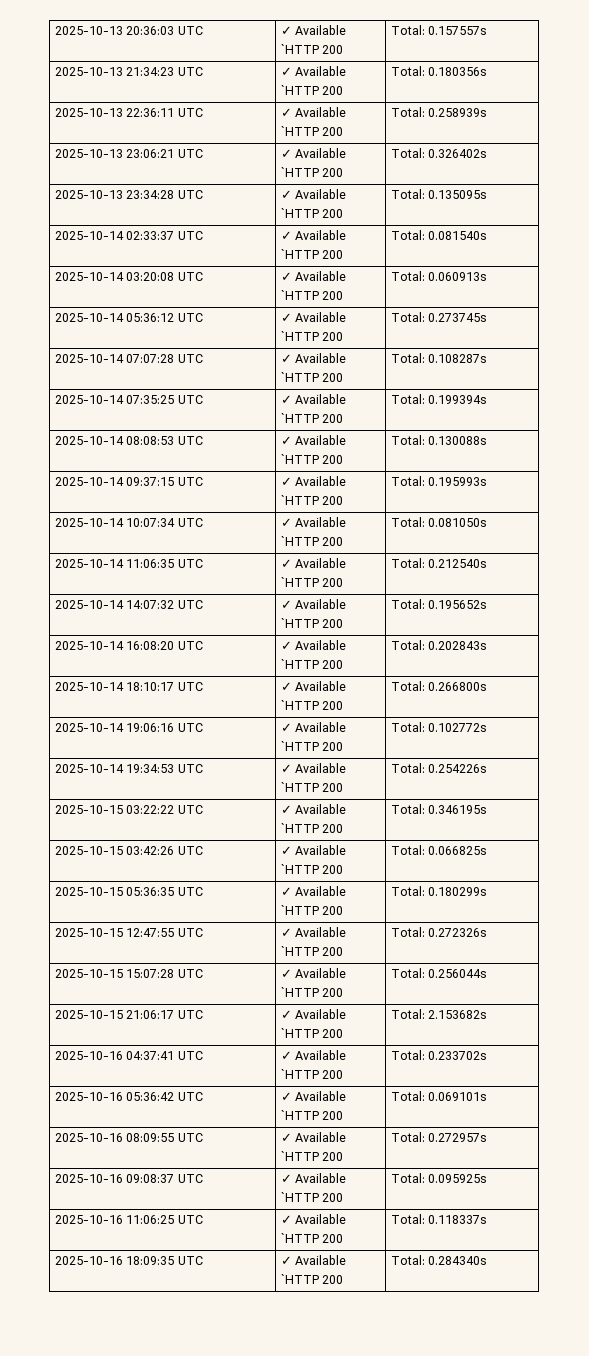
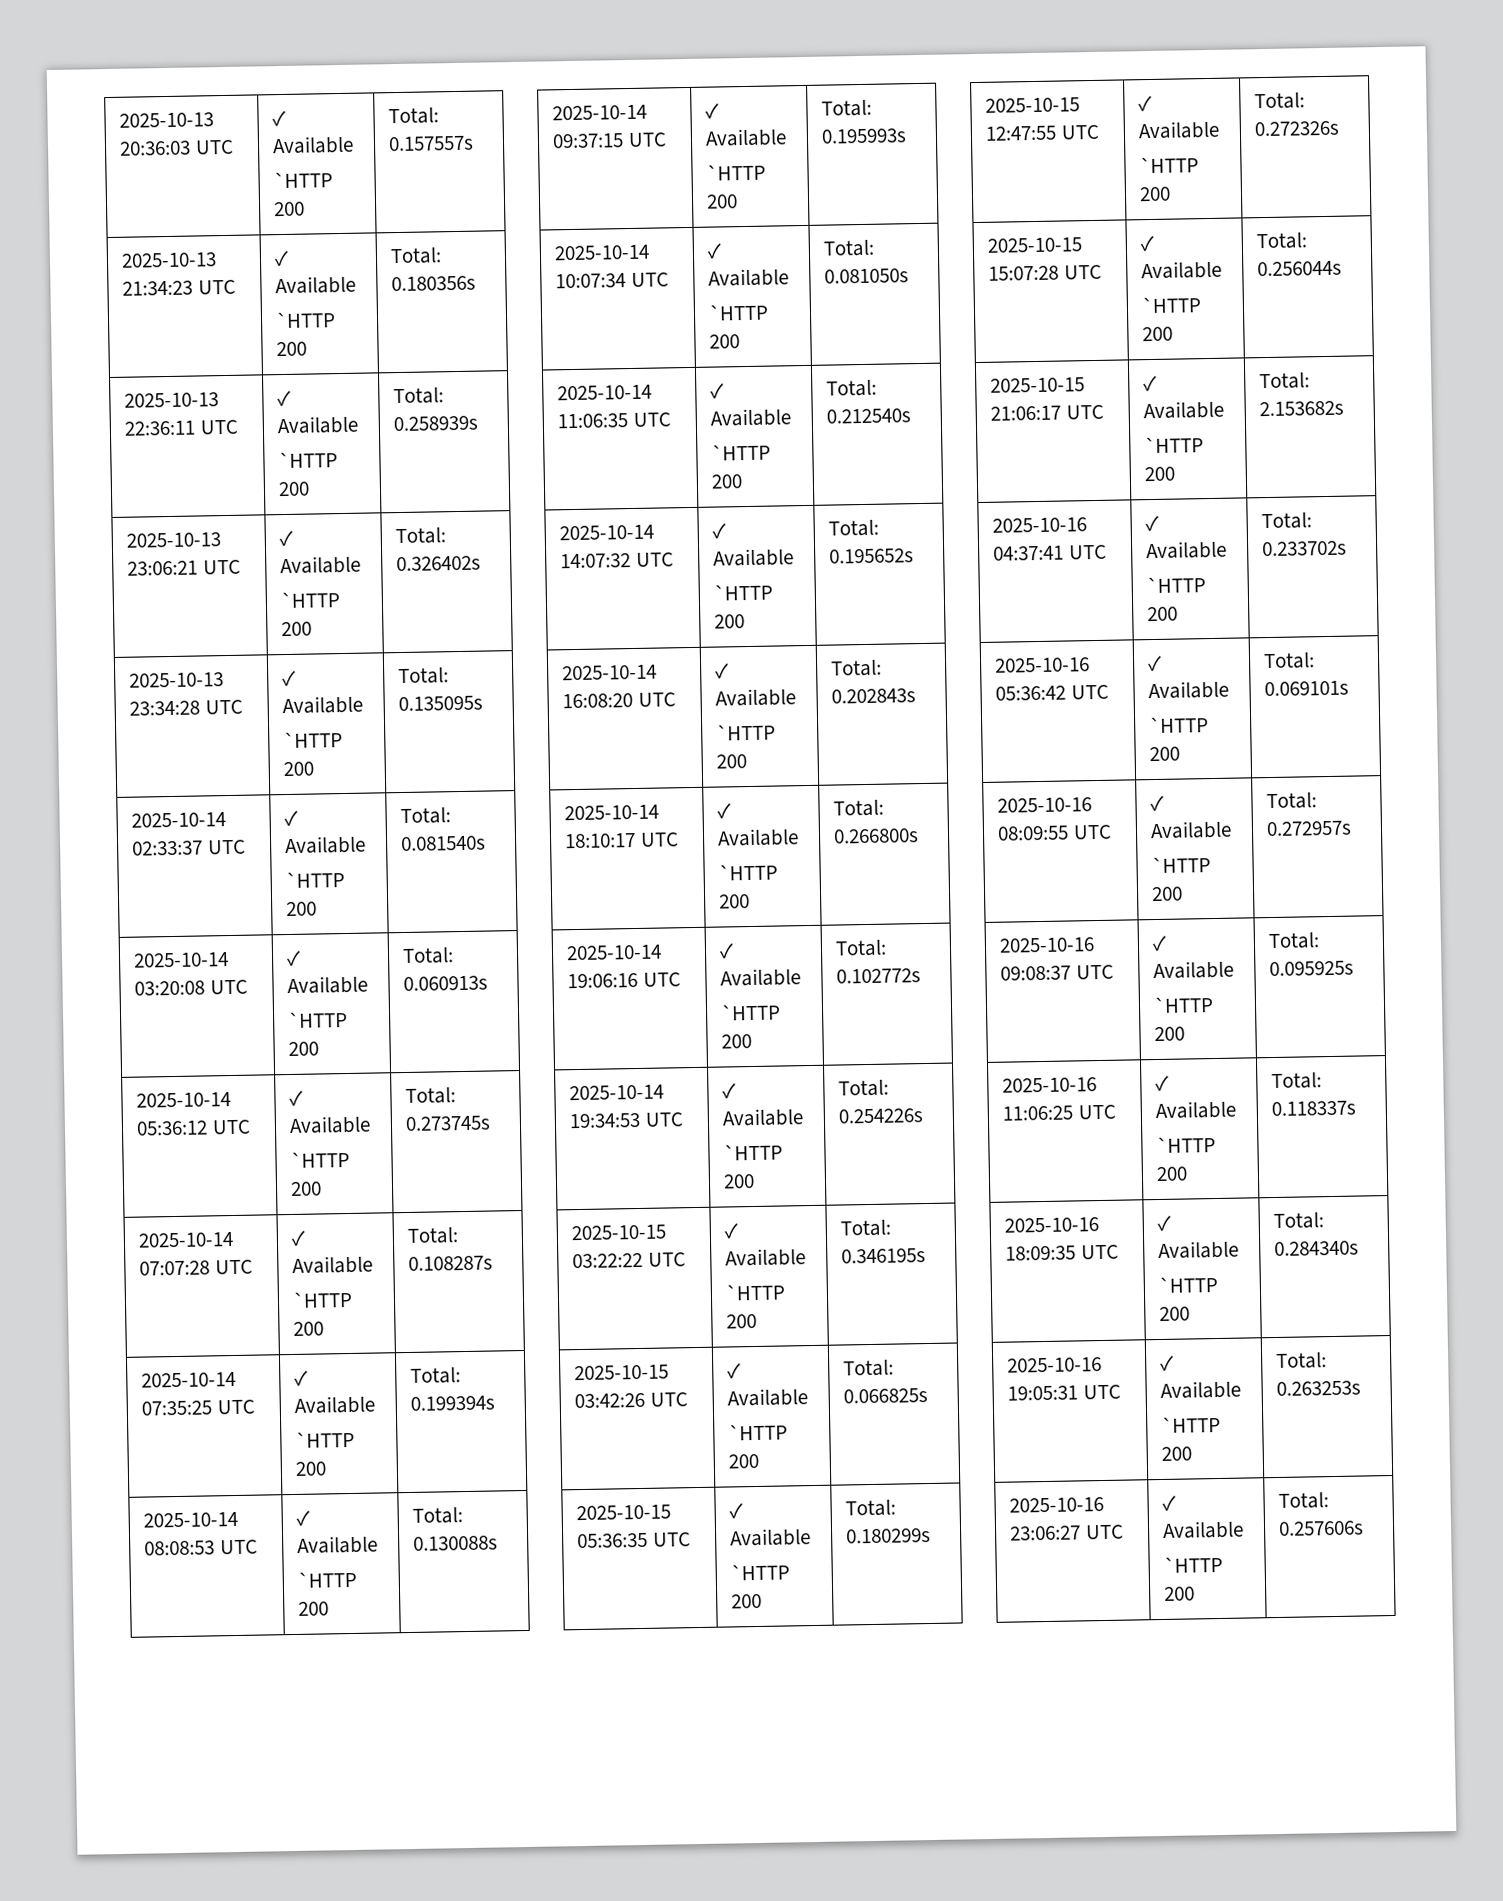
+ 2025-10-16 19:05:31 UTC | ✓ Available
+ `HTTP 200 | Total: 0.263253s
+ 2025-10-16 23:06:27 UTC | ✓ Available
+ `HTTP 200 | Total: 0.257606s

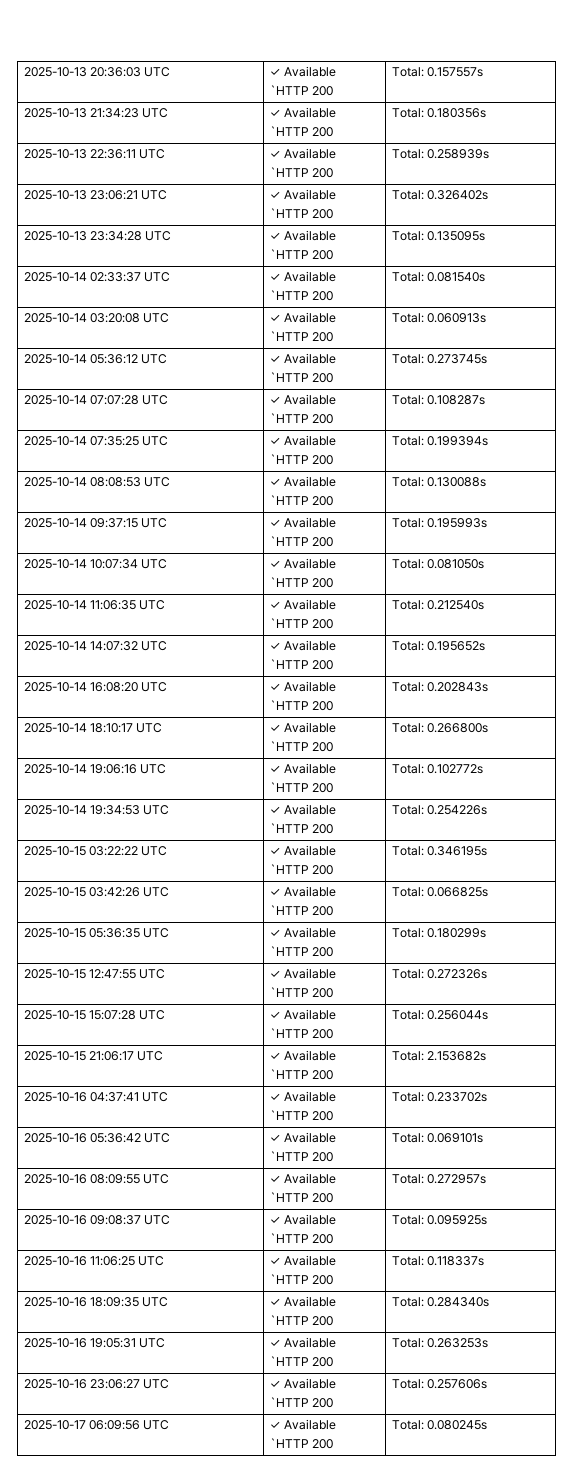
+ 2025-10-17 06:09:56 UTC | ✓ Available
+ `HTTP 200 | Total: 0.080245s

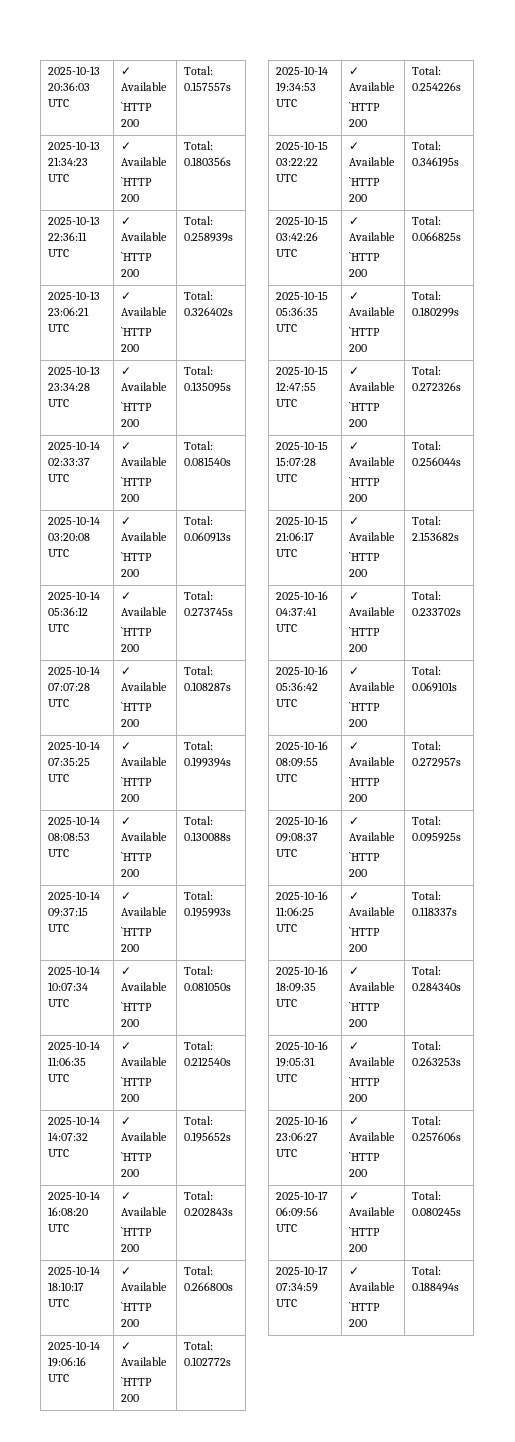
+ 2025-10-17 07:34:59 UTC | ✓ Available
+ `HTTP 200 | Total: 0.188494s

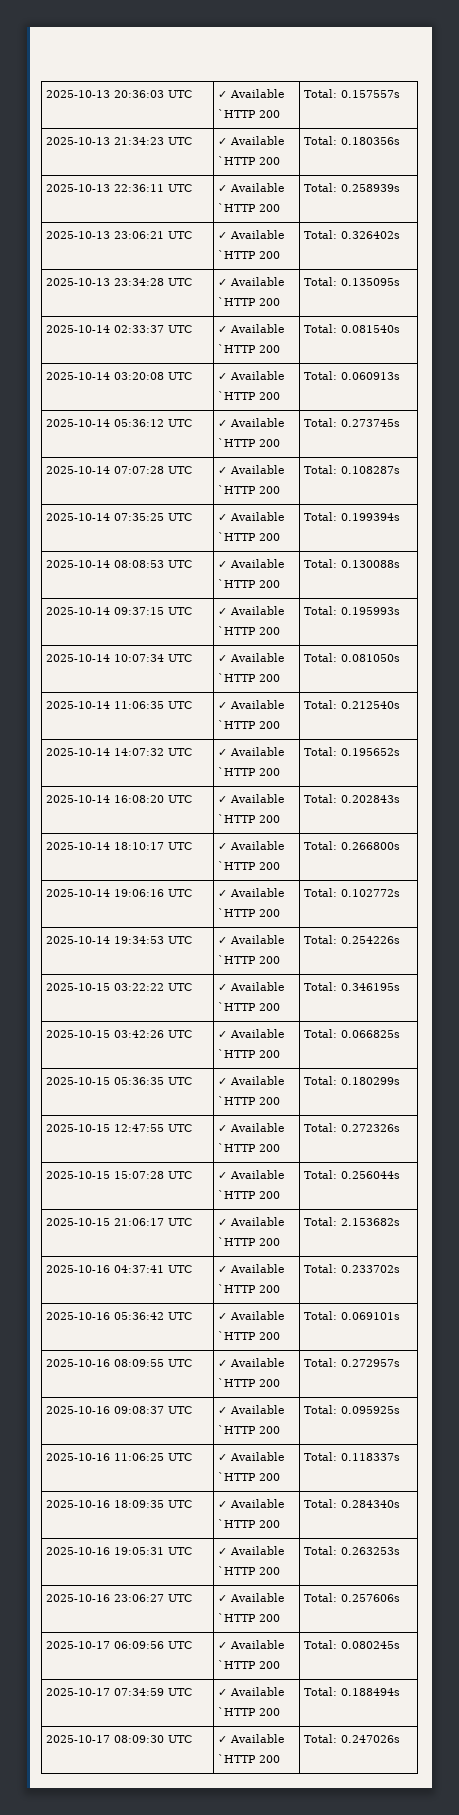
+ 2025-10-17 08:09:30 UTC | ✓ Available
+ `HTTP 200 | Total: 0.247026s

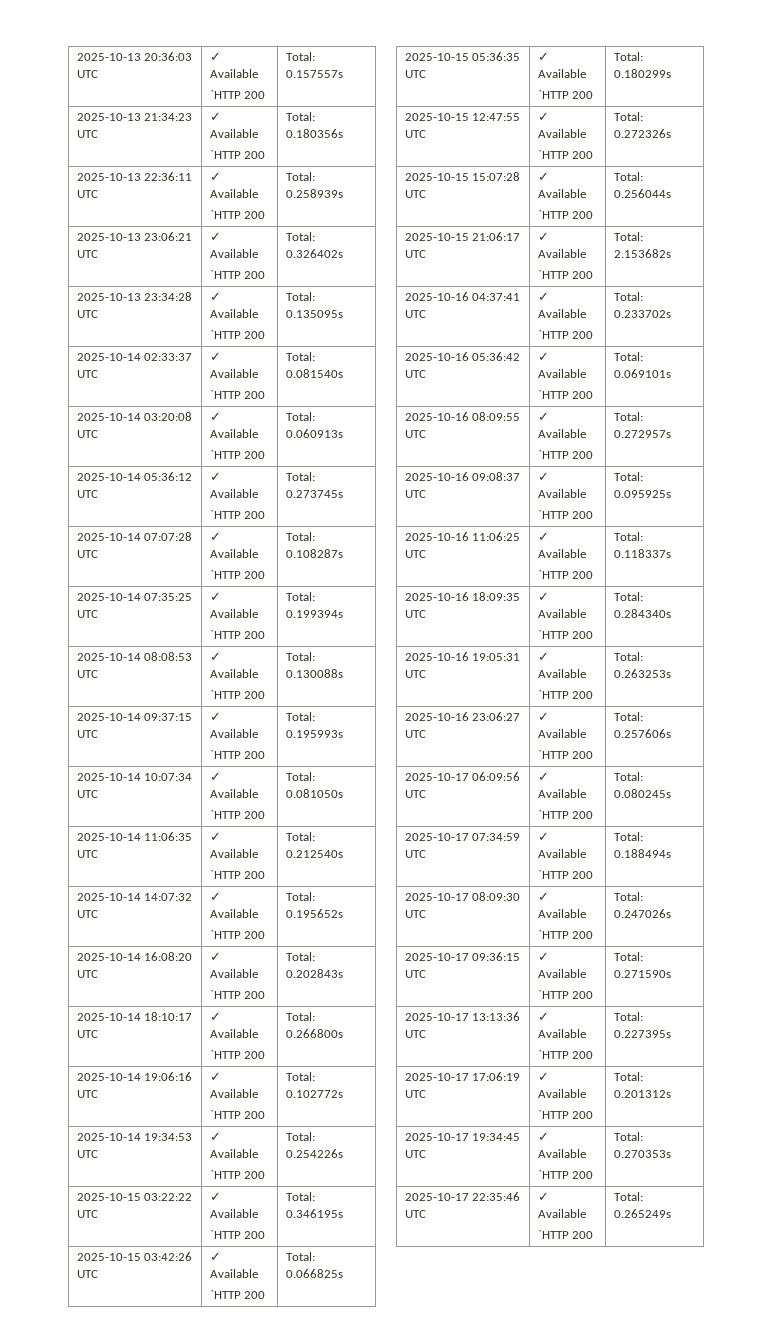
+ 2025-10-17 09:36:15 UTC | ✓ Available
+ `HTTP 200 | Total: 0.271590s
+ 2025-10-17 13:13:36 UTC | ✓ Available
+ `HTTP 200 | Total: 0.227395s
+ 2025-10-17 17:06:19 UTC | ✓ Available
+ `HTTP 200 | Total: 0.201312s
+ 2025-10-17 19:34:45 UTC | ✓ Available
+ `HTTP 200 | Total: 0.270353s
+ 2025-10-17 22:35:46 UTC | ✓ Available
+ `HTTP 200 | Total: 0.265249s

